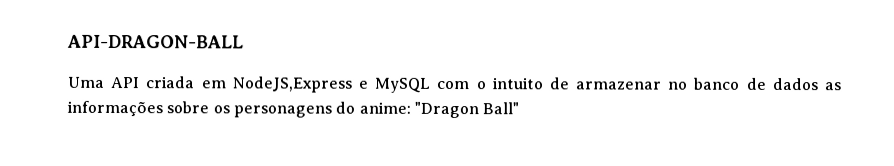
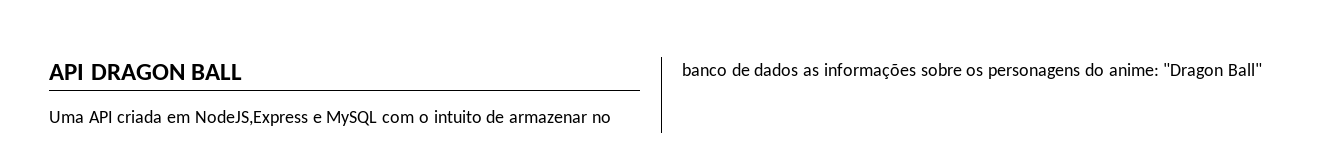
- API-DRAGON-BALL
+ API DRAGON BALL

